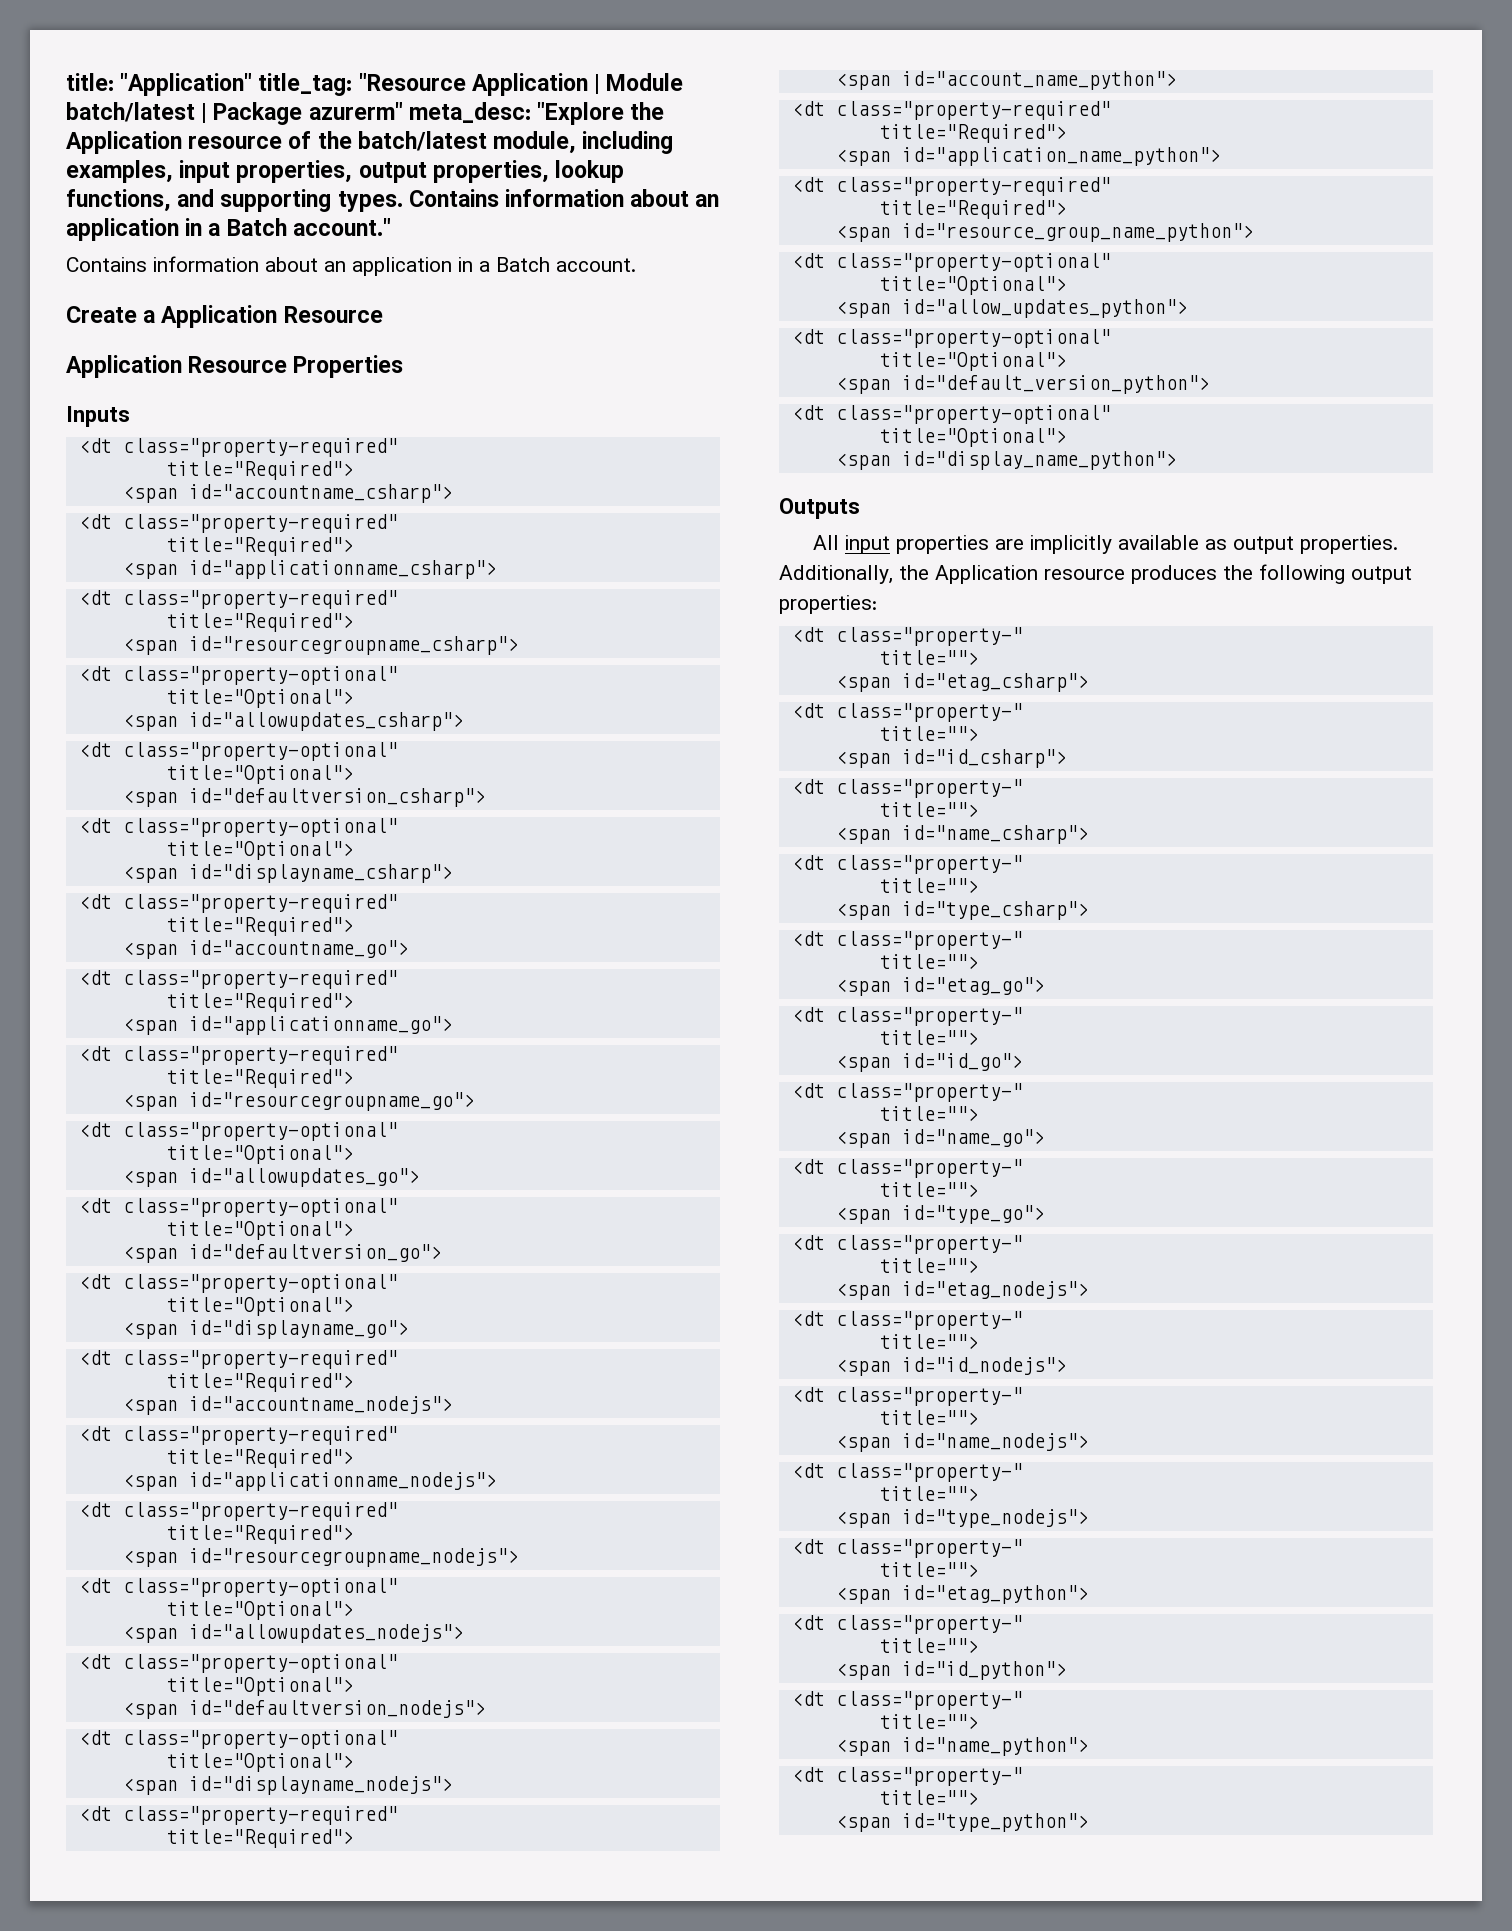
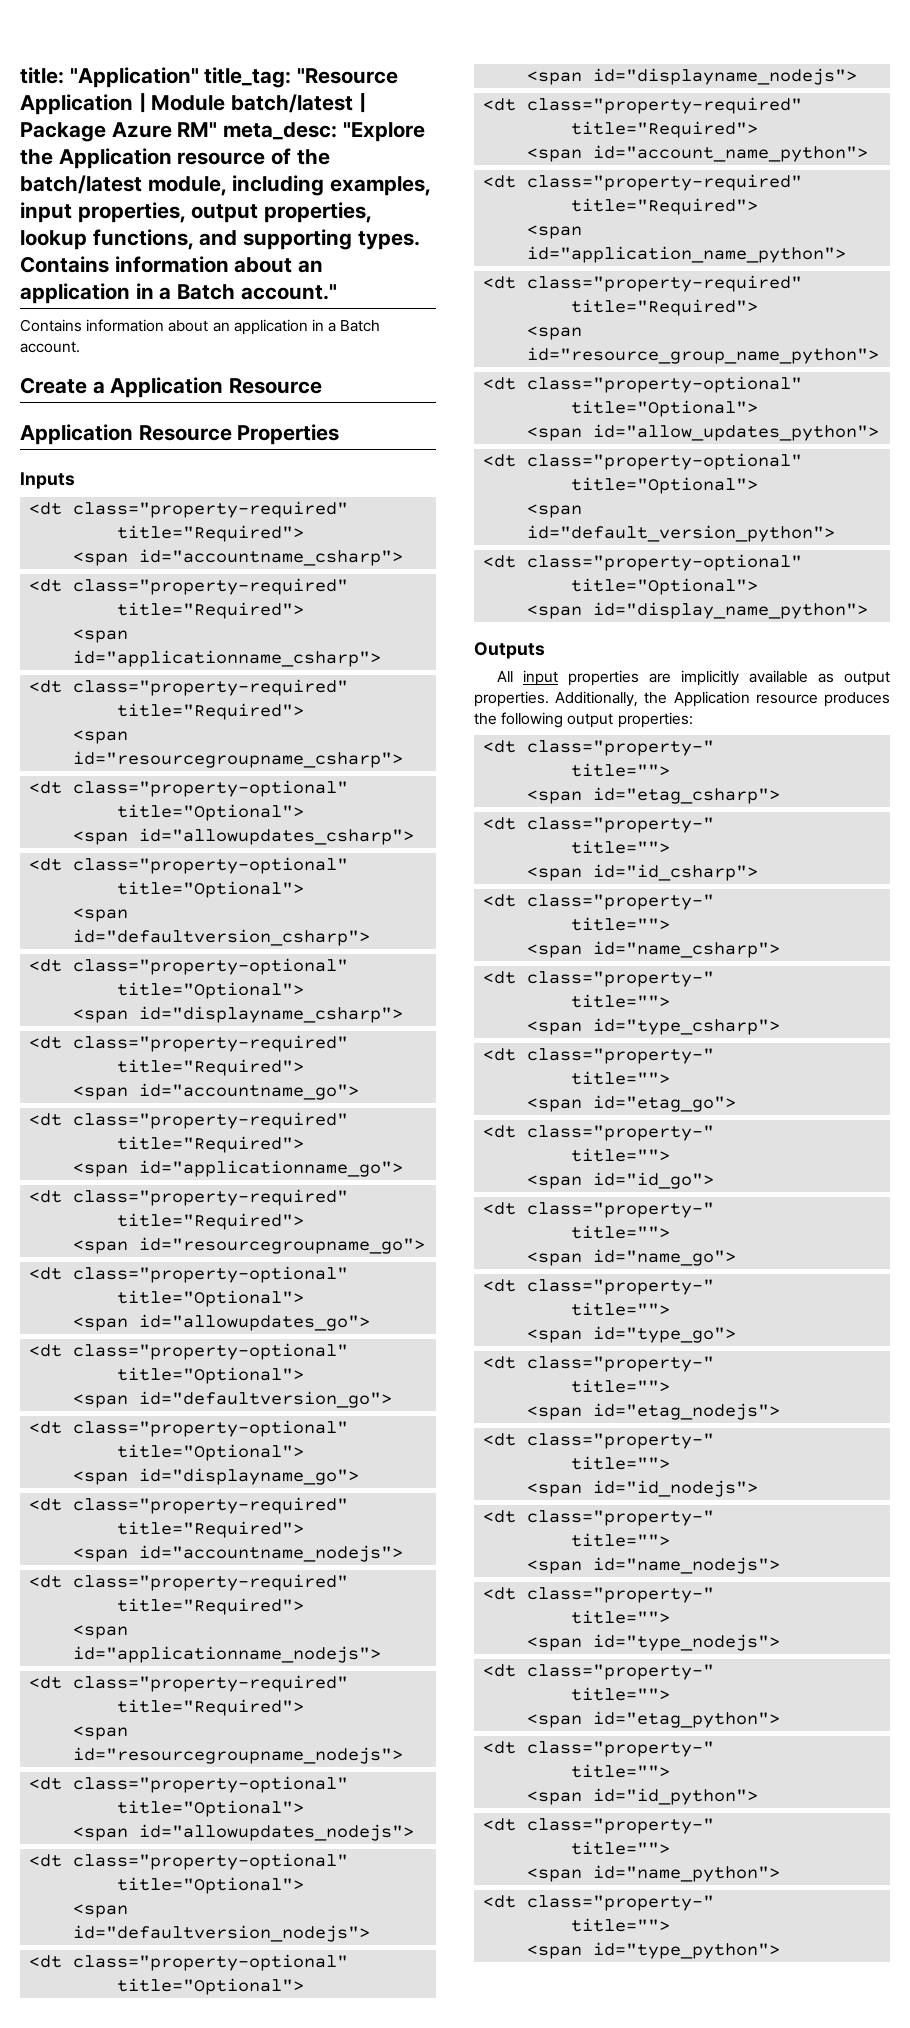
- title: "Application" title_tag: "Resource Application | Module batch/latest | Package azurerm" meta_desc: "Explore the Application resource of the batch/latest module, including examples, input properties, output properties, lookup functions, and supporting types.
+ title: "Application" title_tag: "Resource Application | Module batch/latest | Package Azure RM" meta_desc: "Explore the Application resource of the batch/latest module, including examples, input properties, output properties, lookup functions, and supporting types.

